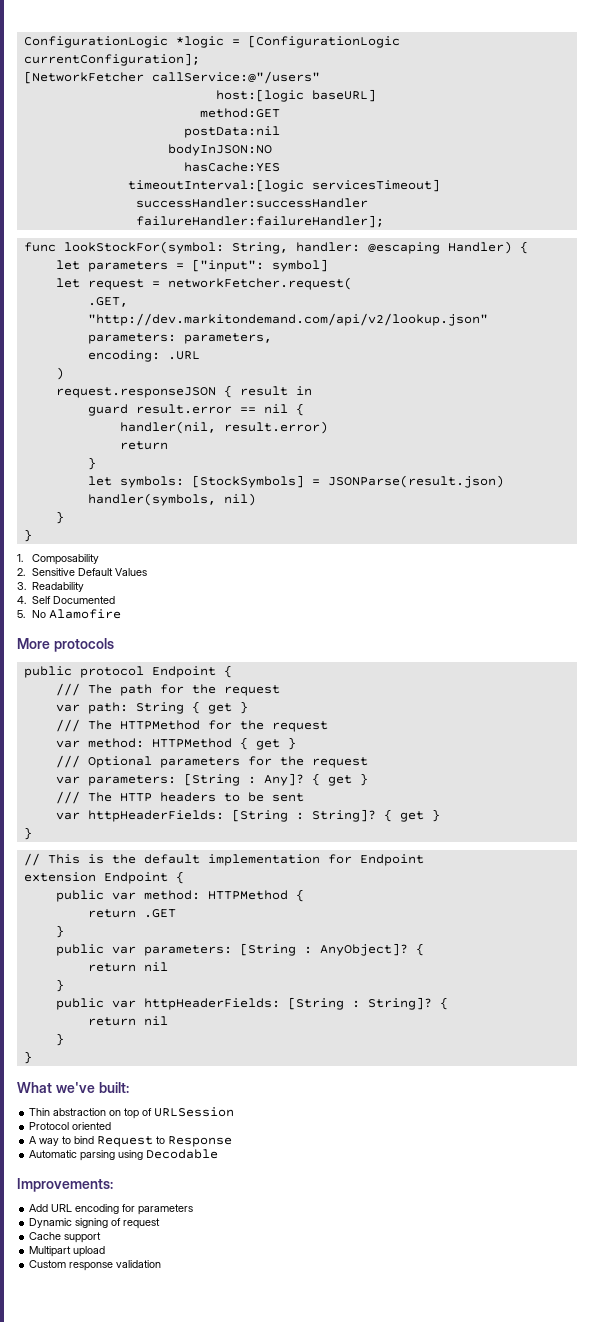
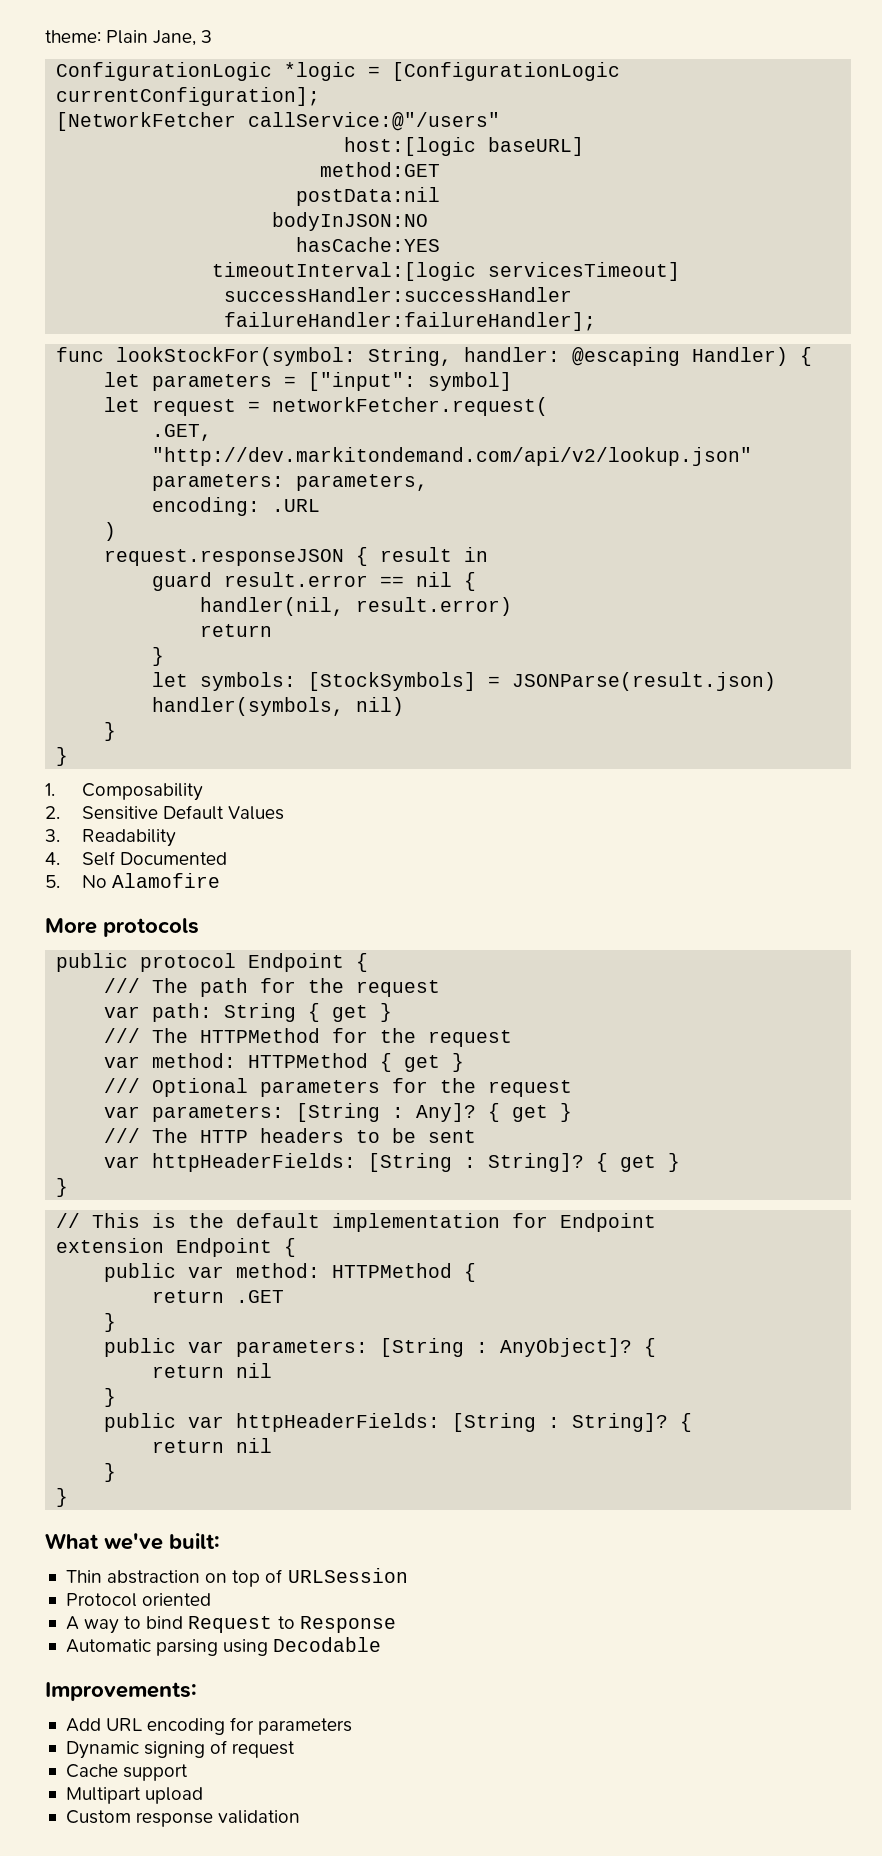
+ theme: Plain Jane, 3

